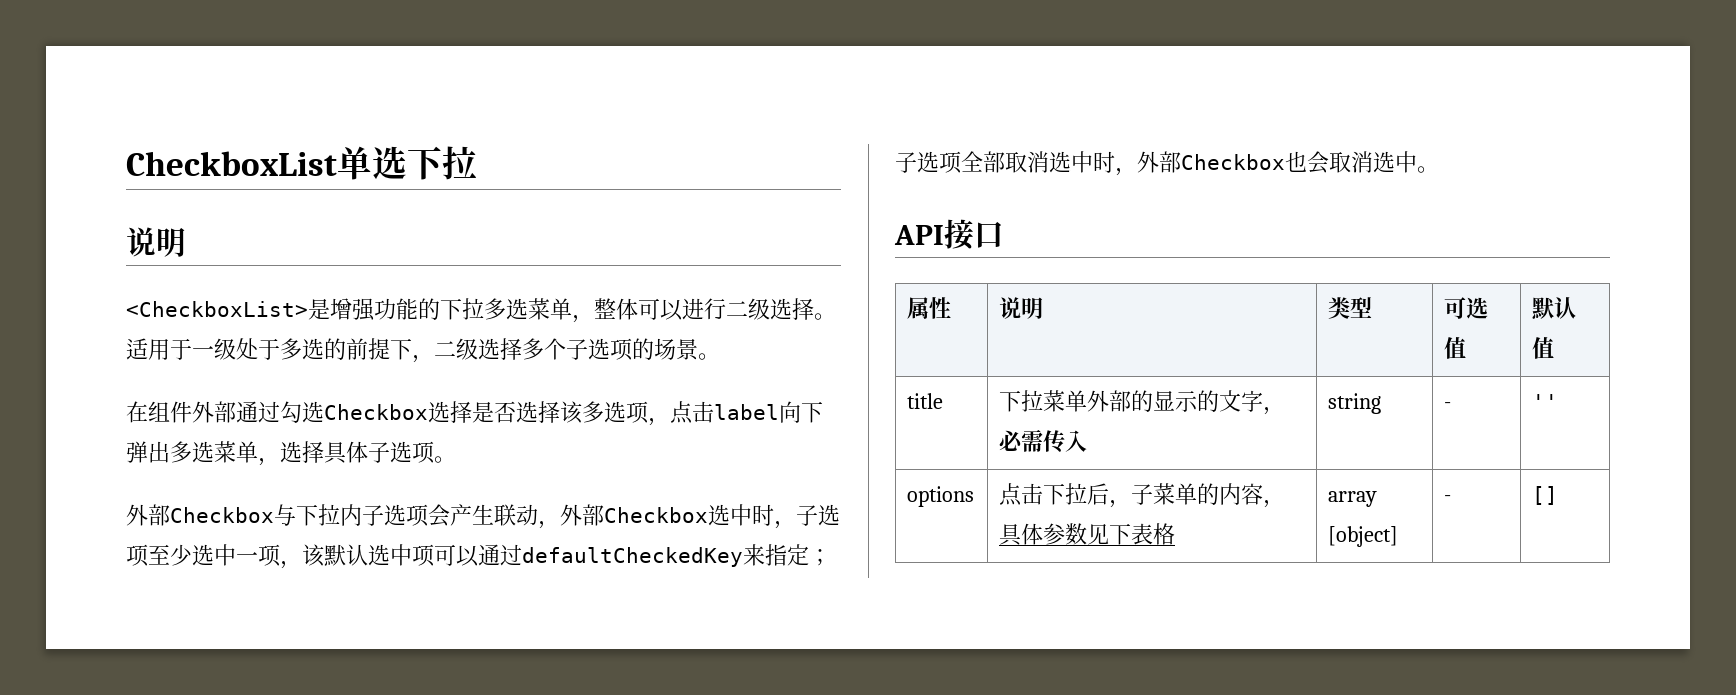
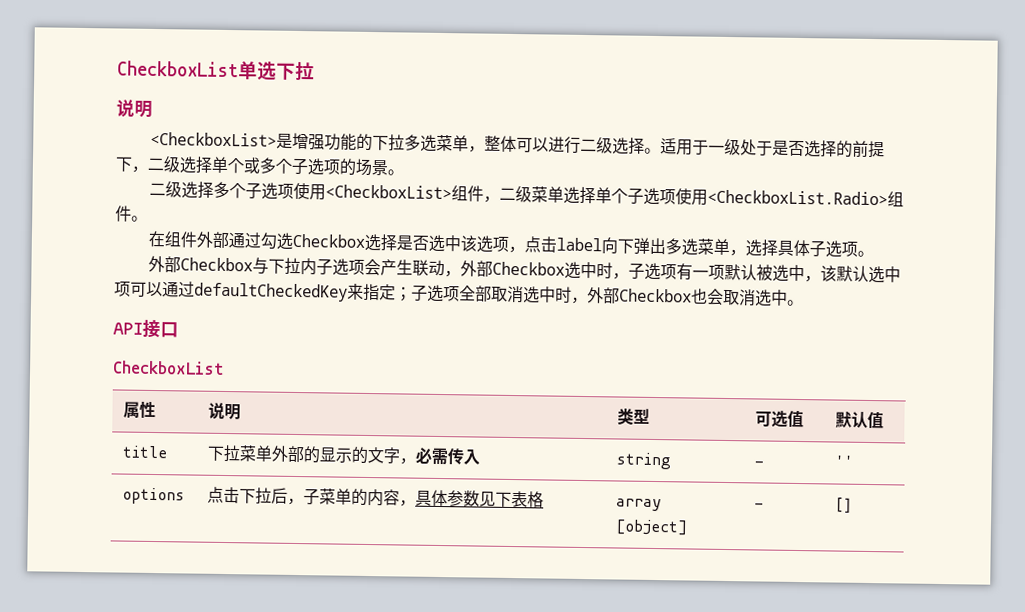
- 适用于一级处于多选的前提下，二级选择多个子选项的场景。
+ 适用于一级处于是否选择的前提下，二级选择单个或多个子选项的场景。
+ 二级选择多个子选项使用<CheckboxList>组件，二级菜单选择单个子选项使用<CheckboxList.Radio>组件。
- 在组件外部通过勾选Checkbox选择是否选择该多选项，点击label向下弹出多选菜单，选择具体子选项。
+ 在组件外部通过勾选Checkbox选择是否选中该选项，点击label向下弹出多选菜单，选择具体子选项。
- 外部Checkbox与下拉内子选项会产生联动，外部Checkbox选中时，子选项至少选中一项，该默认选中项可以通过defaultCheckedKey来指定；子选项全部取消选中时，外部Checkbox也会取消选中。
+ 外部Checkbox与下拉内子选项会产生联动，外部Checkbox选中时，子选项有一项默认被选中，该默认选中项可以通过defaultCheckedKey来指定；子选项全部取消选中时，外部Checkbox也会取消选中。
  API接口
+ CheckboxList

